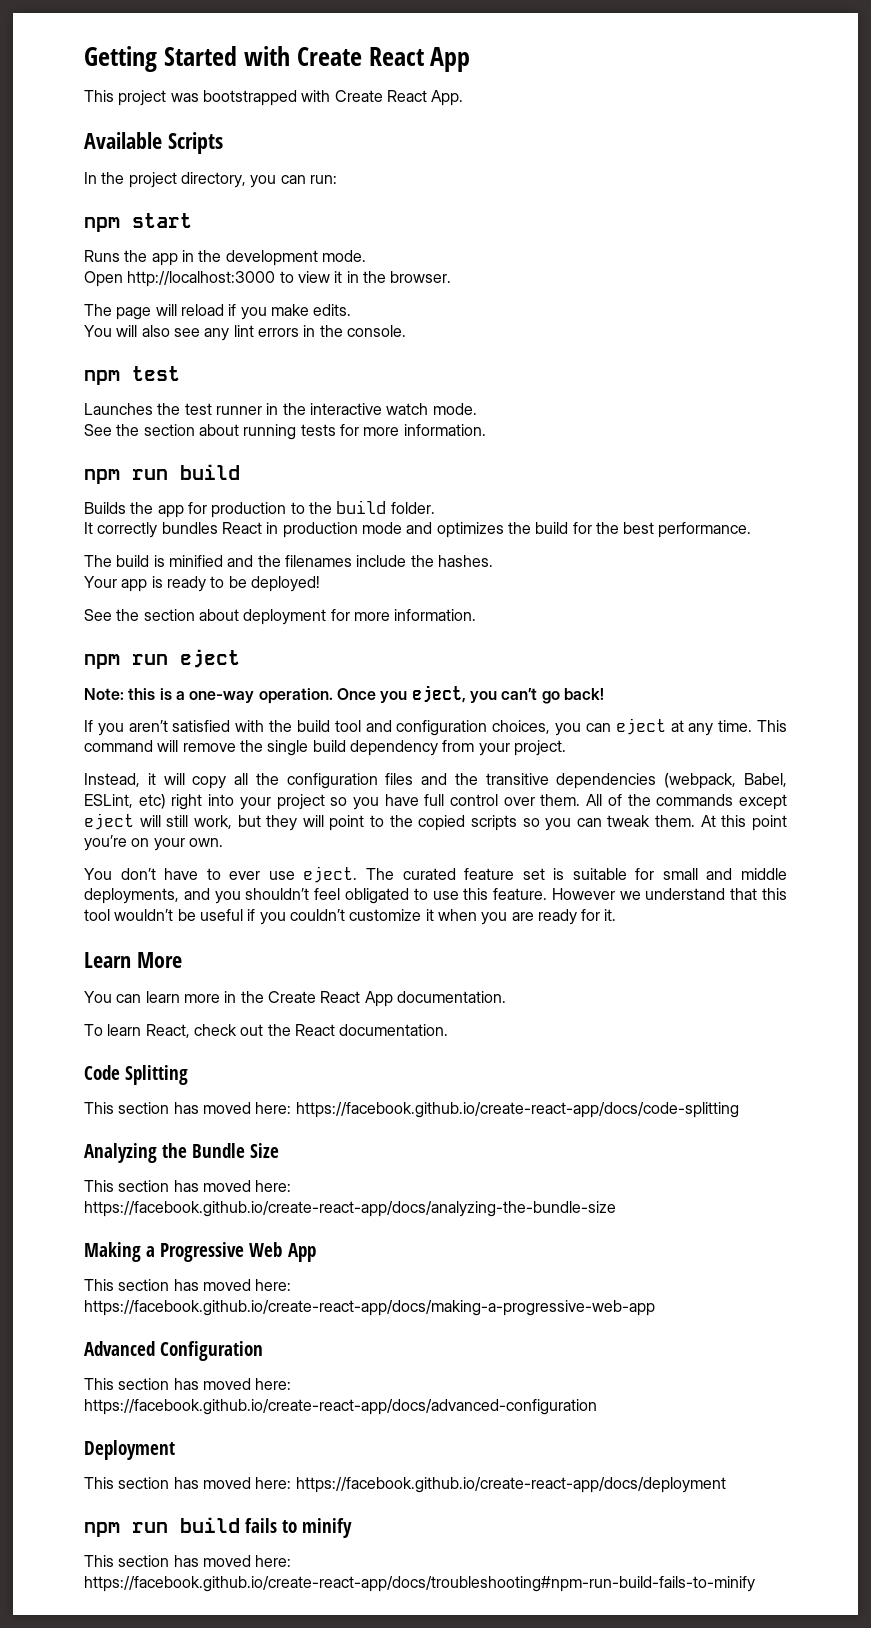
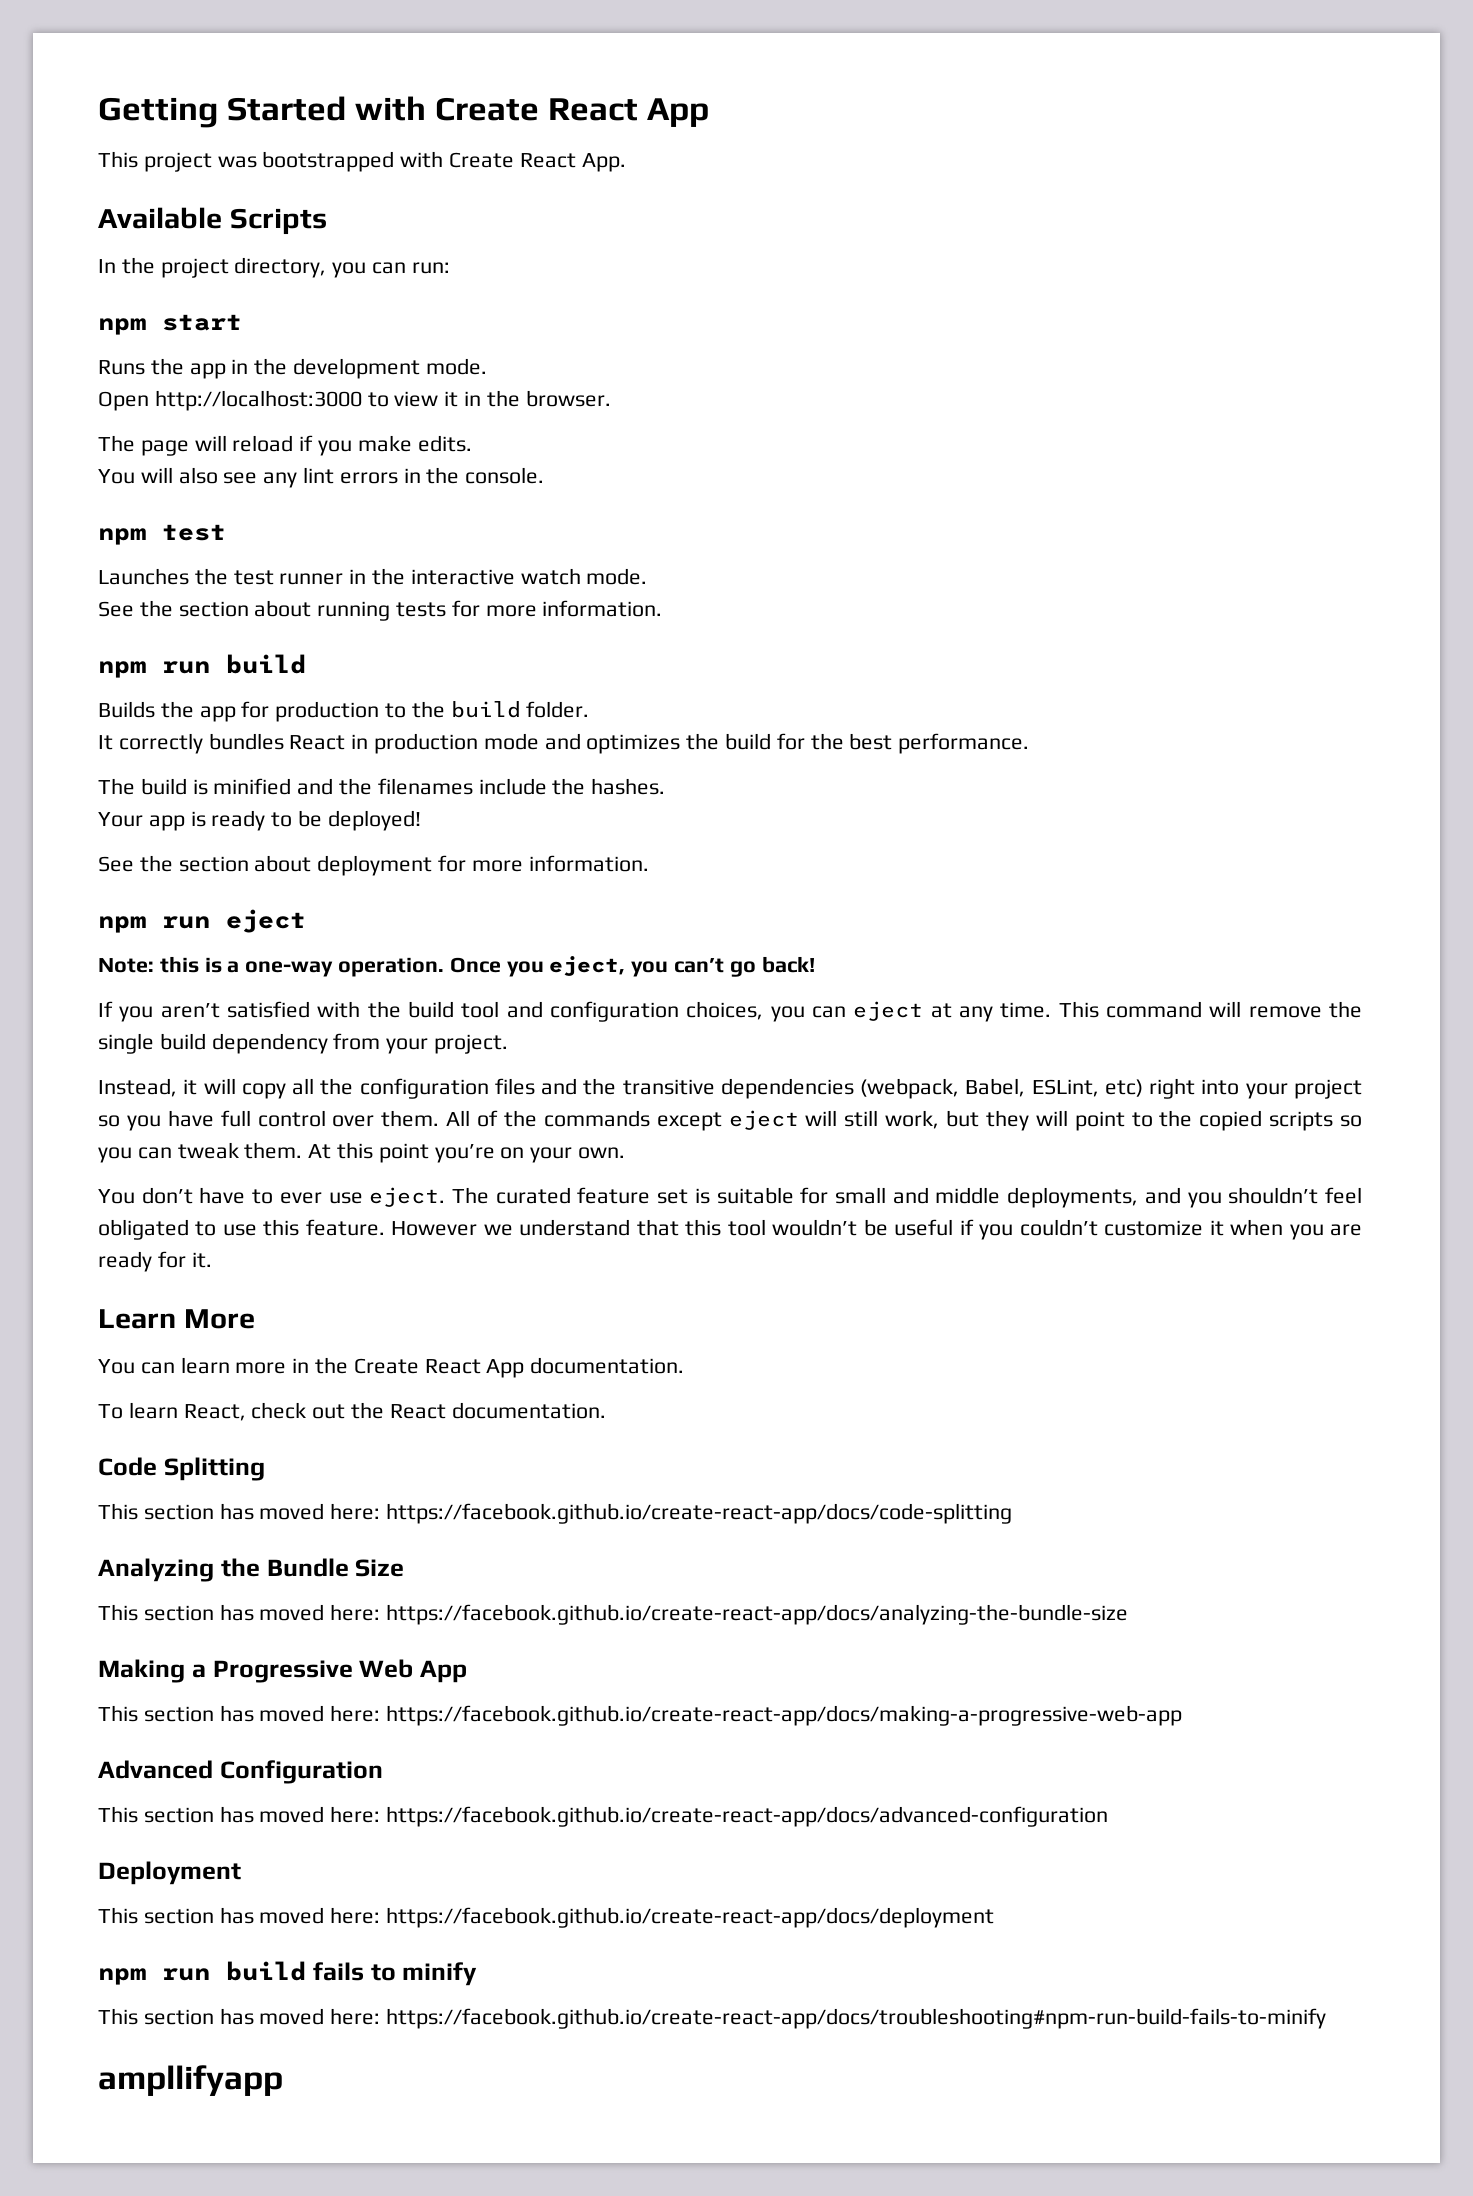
+ ampllifyapp

